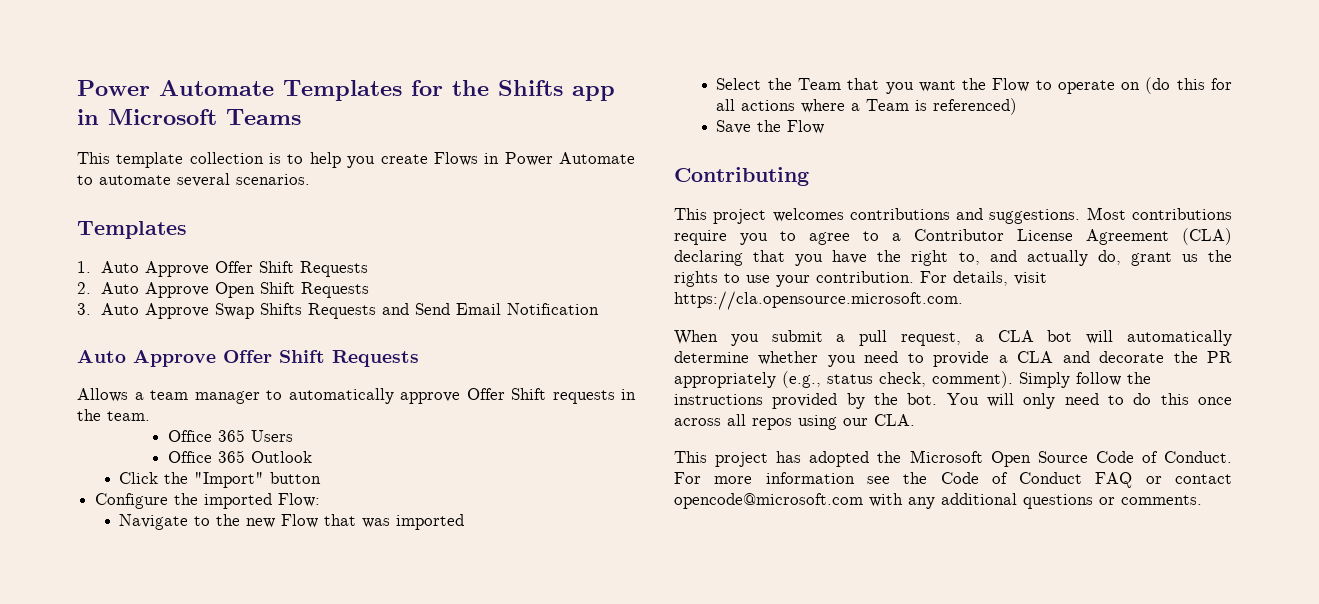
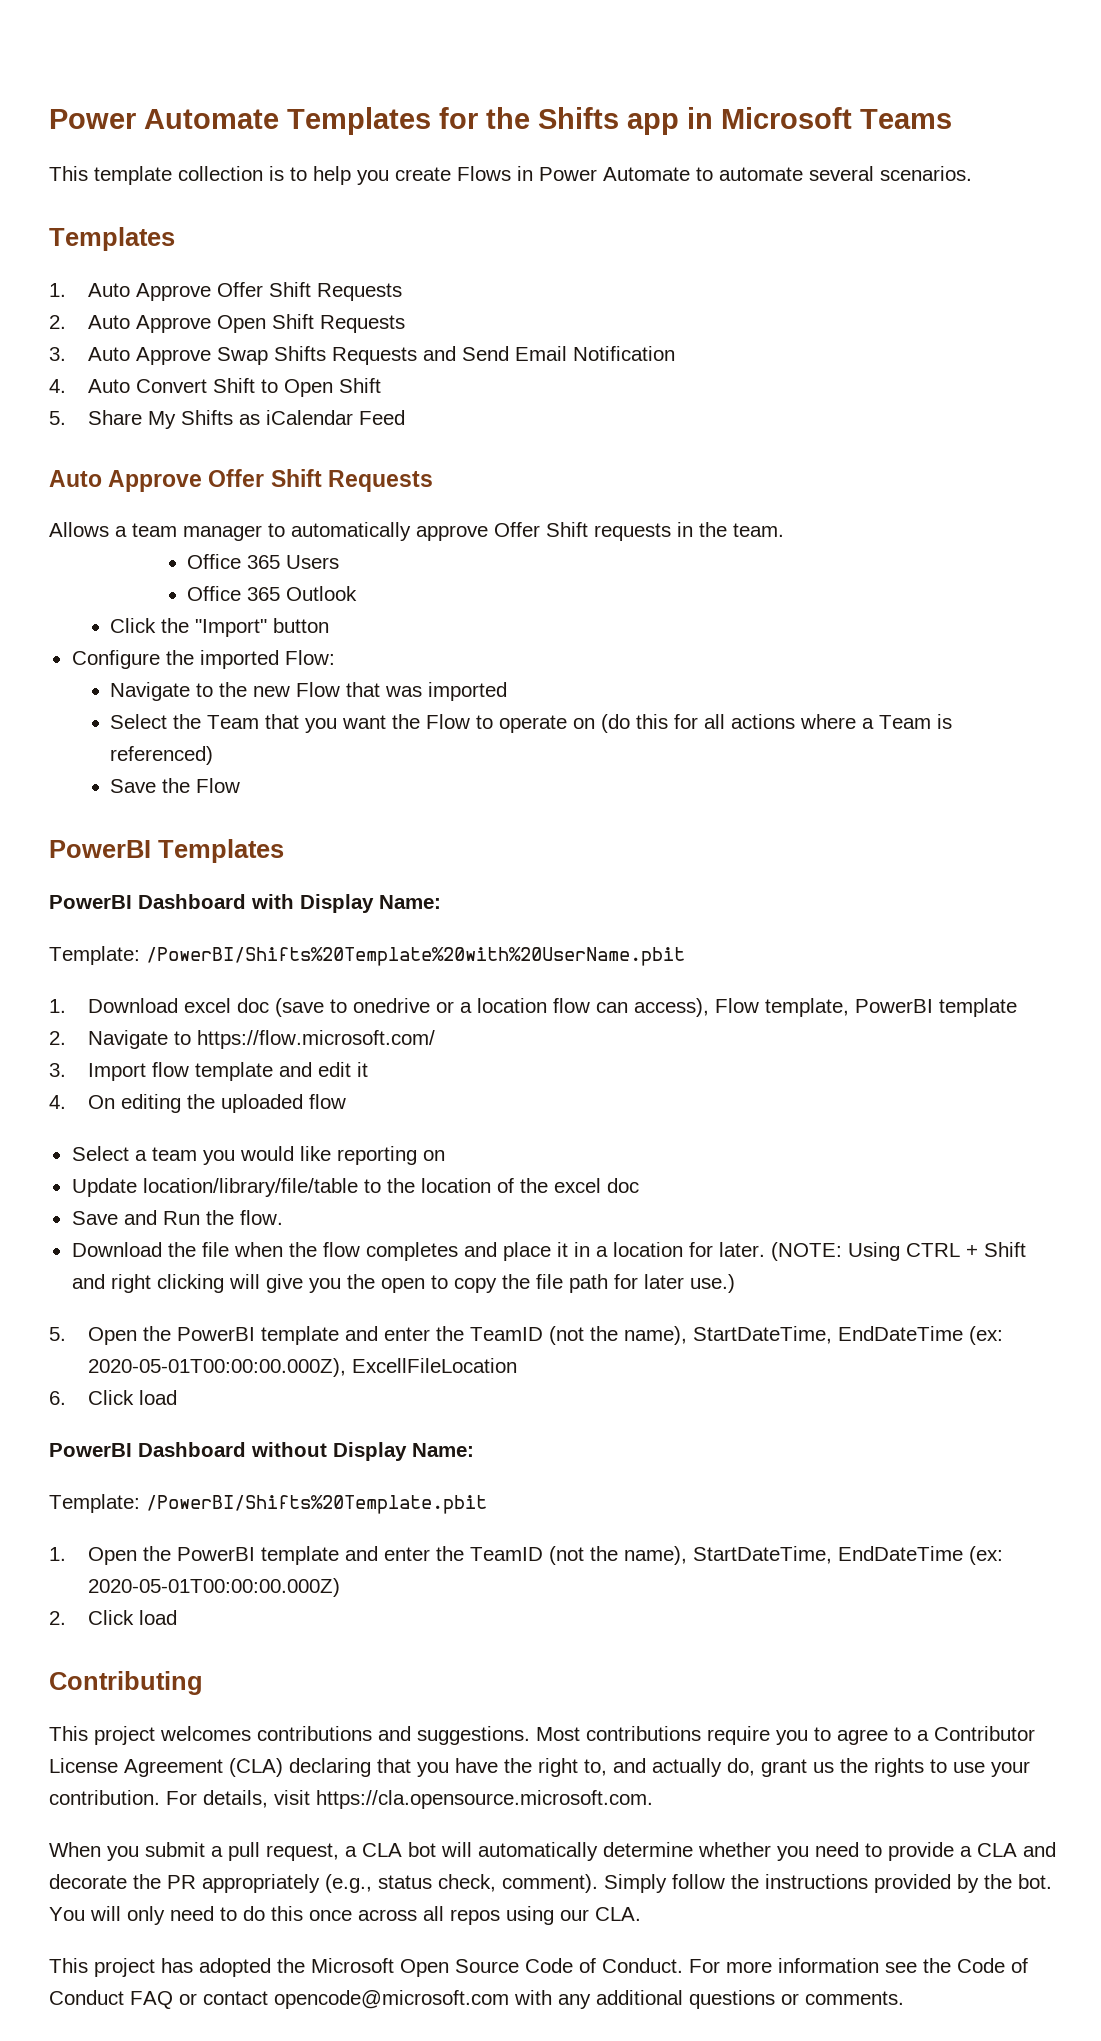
+ 4. Auto Convert Shift to Open Shift
+ 5. Share My Shifts as iCalendar Feed
+ PowerBI Templates
+ PowerBI Dashboard with Display Name:
+ Template: /PowerBI/Shifts%20Template%20with%20UserName.pbit
+ 1. Download excel doc (save to onedrive or a location flow can access), Flow template, PowerBI template
+ 2. Navigate to https://flow.microsoft.com/
+ 3. Import flow template and edit it
+ 4. On editing the uploaded flow
+ Select a team you would like reporting on
+ Update location/library/file/table to the location of the excel doc
+ Save and Run the flow.
+ Download the file when the flow completes and place it in a location for later. (NOTE: Using CTRL + Shift and right clicking will give you the open to copy the file path for later use.)
+ 5. Open the PowerBI template and enter the TeamID (not the name), StartDateTime, EndDateTime (ex: 2020-05-01T00:00:00.000Z), ExcellFileLocation
+ 6. Click load
+ PowerBI Dashboard without Display Name:
+ Template: /PowerBI/Shifts%20Template.pbit
+ 1. Open the PowerBI template and enter the TeamID (not the name), StartDateTime, EndDateTime (ex: 2020-05-01T00:00:00.000Z)
+ 2. Click load

